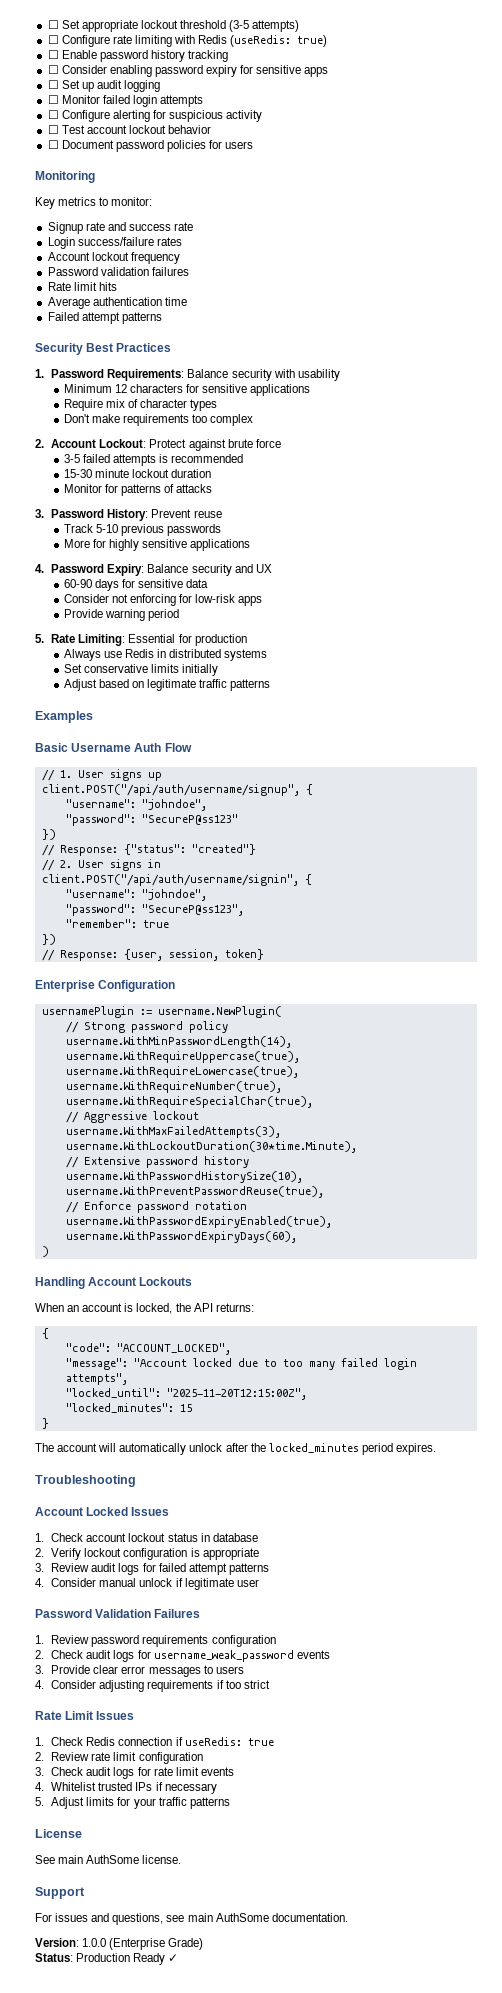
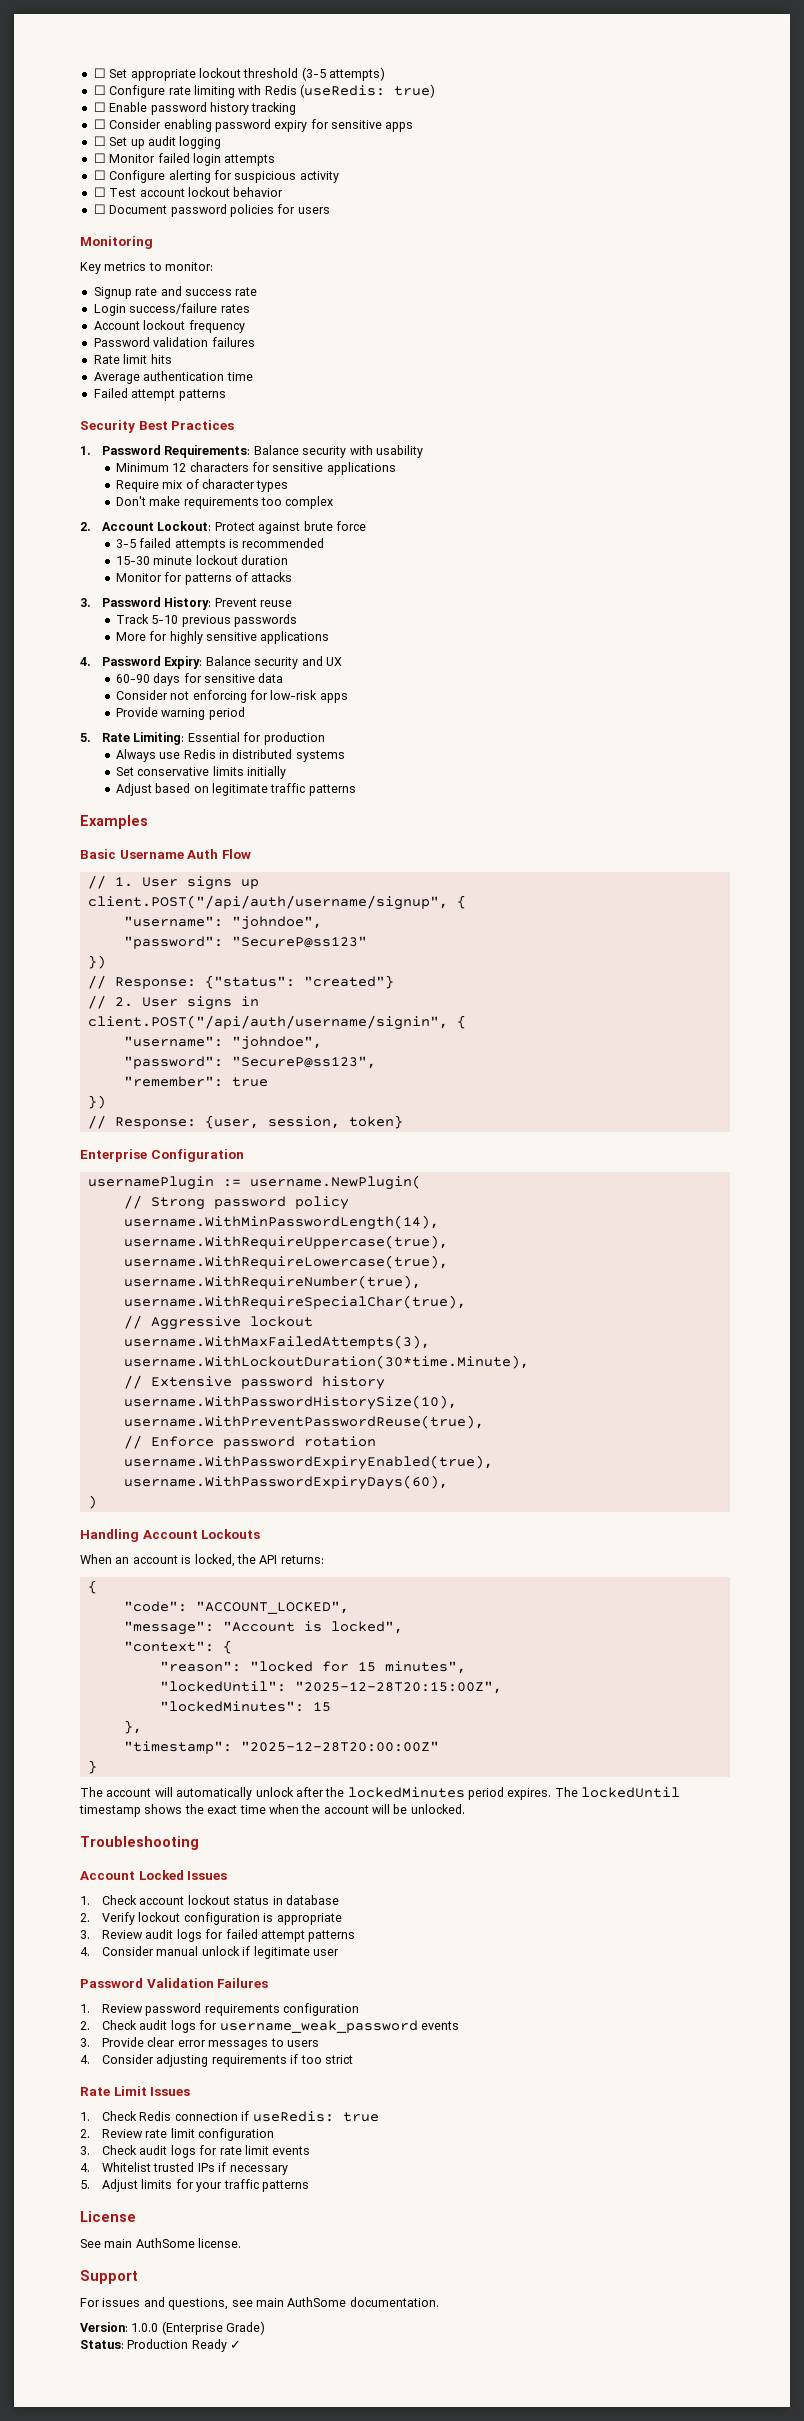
- "message": "Account locked due to too many failed login attempts",
- "locked_until": "2025-11-20T12:15:00Z",
- "locked_minutes": 15
+ "message": "Account is locked",
+ "context": {
+ "reason": "locked for 15 minutes",
+ "lockedUntil": "2025-12-28T20:15:00Z",
+ "lockedMinutes": 15
+ },
+ "timestamp": "2025-12-28T20:00:00Z"
- The account will automatically unlock after the locked_minutes period expires.
+ The account will automatically unlock after the lockedMinutes period expires. The lockedUntil timestamp shows the exact time when the account will be unlocked.

